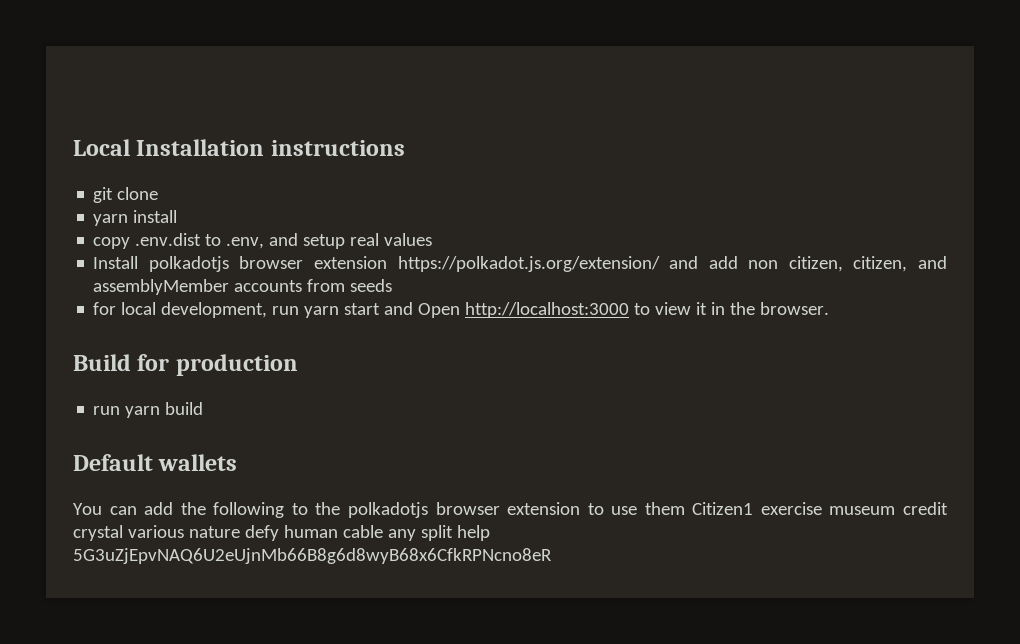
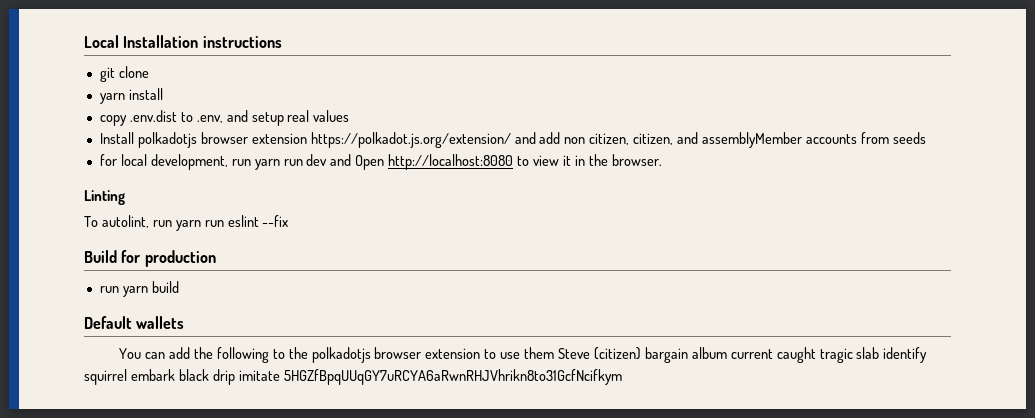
- for local development, run yarn start and Open http://localhost:3000 to view it in the browser.
+ for local development, run yarn run dev and Open http://localhost:8080 to view it in the browser.
+ Linting
+ To autolint, run yarn run eslint --fix
- You can add the following to the polkadotjs browser extension to use them Citizen1 exercise museum credit crystal various nature defy human cable any split help 5G3uZjEpvNAQ6U2eUjnMb66B8g6d8wyB68x6CfkRPNcno8eR
+ You can add the following to the polkadotjs browser extension to use them Steve (citizen) bargain album current caught tragic slab identify squirrel embark black drip imitate 5HGZfBpqUUqGY7uRCYA6aRwnRHJVhrikn8to31GcfNcifkym

